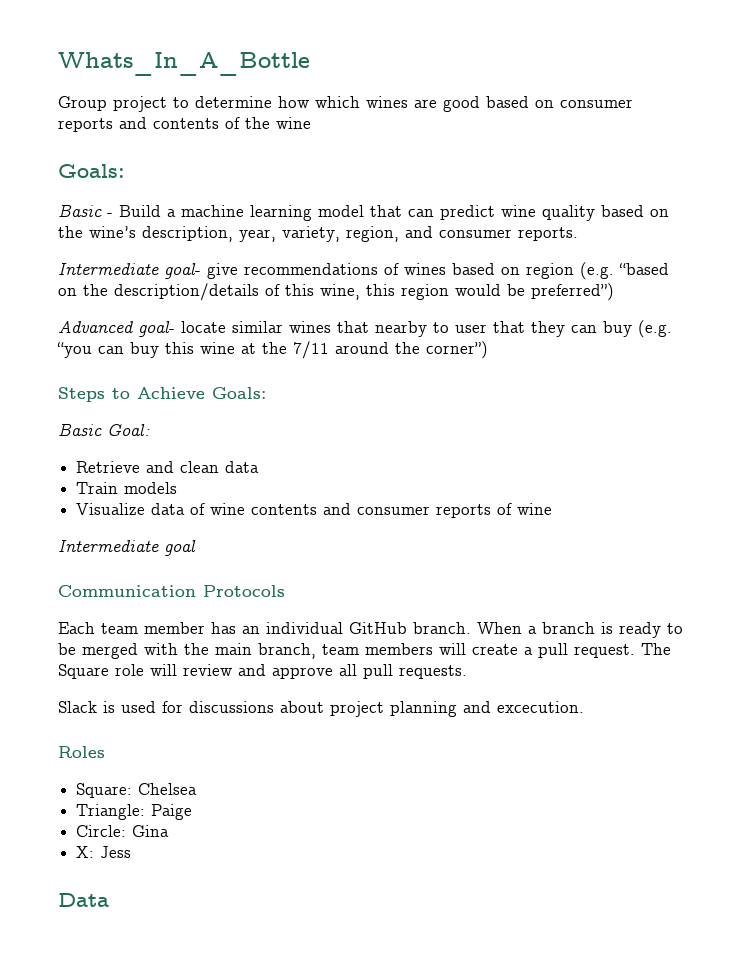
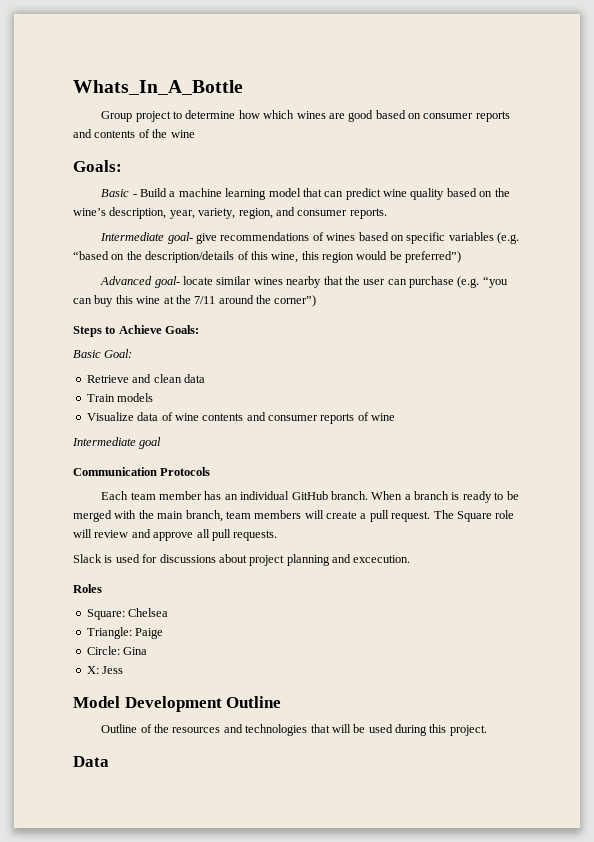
- Intermediate goal- give recommendations of wines based on region (e.g. “based on the description/details of this wine, this region would be preferred”)
+ Intermediate goal- give recommendations of wines based on specific variables (e.g. “based on the description/details of this wine, this region would be preferred”)
- Advanced goal- locate similar wines that nearby to user that they can buy (e.g. “you can buy this wine at the 7/11 around the corner”)
+ Advanced goal- locate similar wines nearby that the user can purchase (e.g. “you can buy this wine at the 7/11 around the corner”)
+ Model Development Outline
+ Outline of the resources and technologies that will be used during this project.

